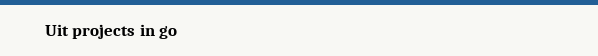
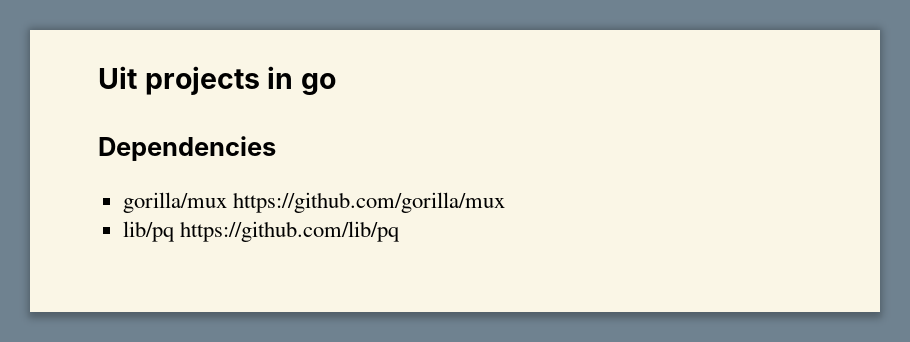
+ Dependencies
+ gorilla/mux https://github.com/gorilla/mux
+ lib/pq https://github.com/lib/pq

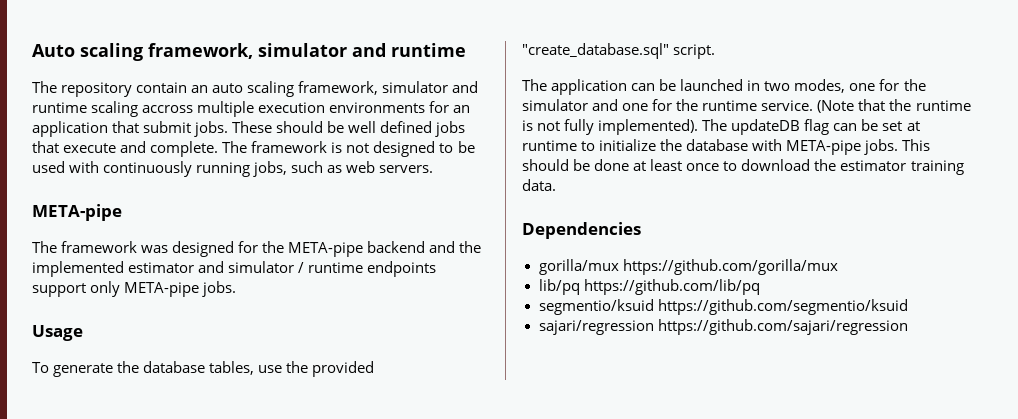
- Uit projects in go
+ Auto scaling framework, simulator and runtime
+ The repository contain an auto scaling framework, simulator and runtime scaling accross multiple execution environments for an application that submit jobs. These should be well defined jobs that execute and complete. The framework is not designed to be used with continuously running jobs, such as web servers.
+ META-pipe
+ The framework was designed for the META-pipe backend and the implemented estimator and simulator / runtime endpoints support only META-pipe jobs.
+ Usage
+ To generate the database tables, use the provided "create_database.sql" script.
+ The application can be launched in two modes, one for the simulator and one for the runtime service. (Note that the runtime is not fully implemented). The updateDB flag can be set at runtime to initialize the database with META-pipe jobs. This should be done at least once to download the estimator training data.
+ segmentio/ksuid https://github.com/segmentio/ksuid
+ sajari/regression https://github.com/sajari/regression

